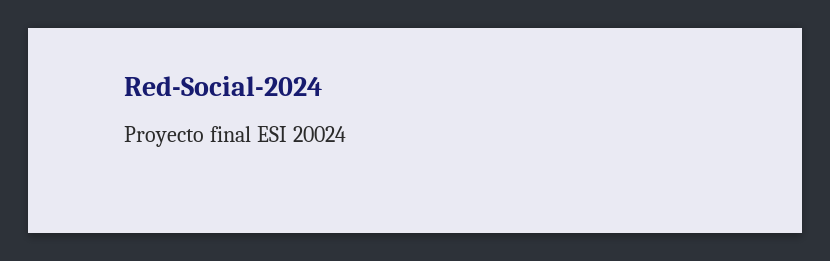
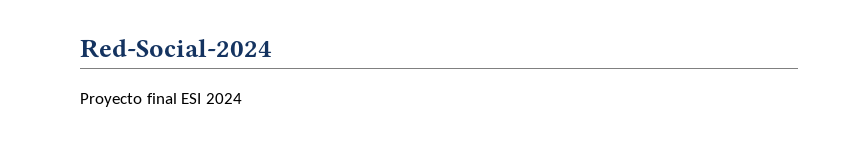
- Proyecto final ESI 20024
+ Proyecto final ESI 2024

